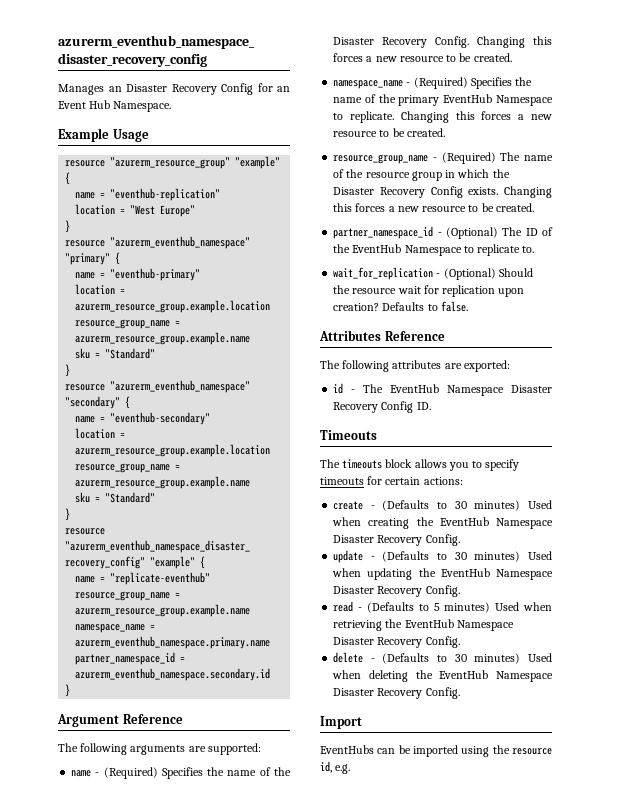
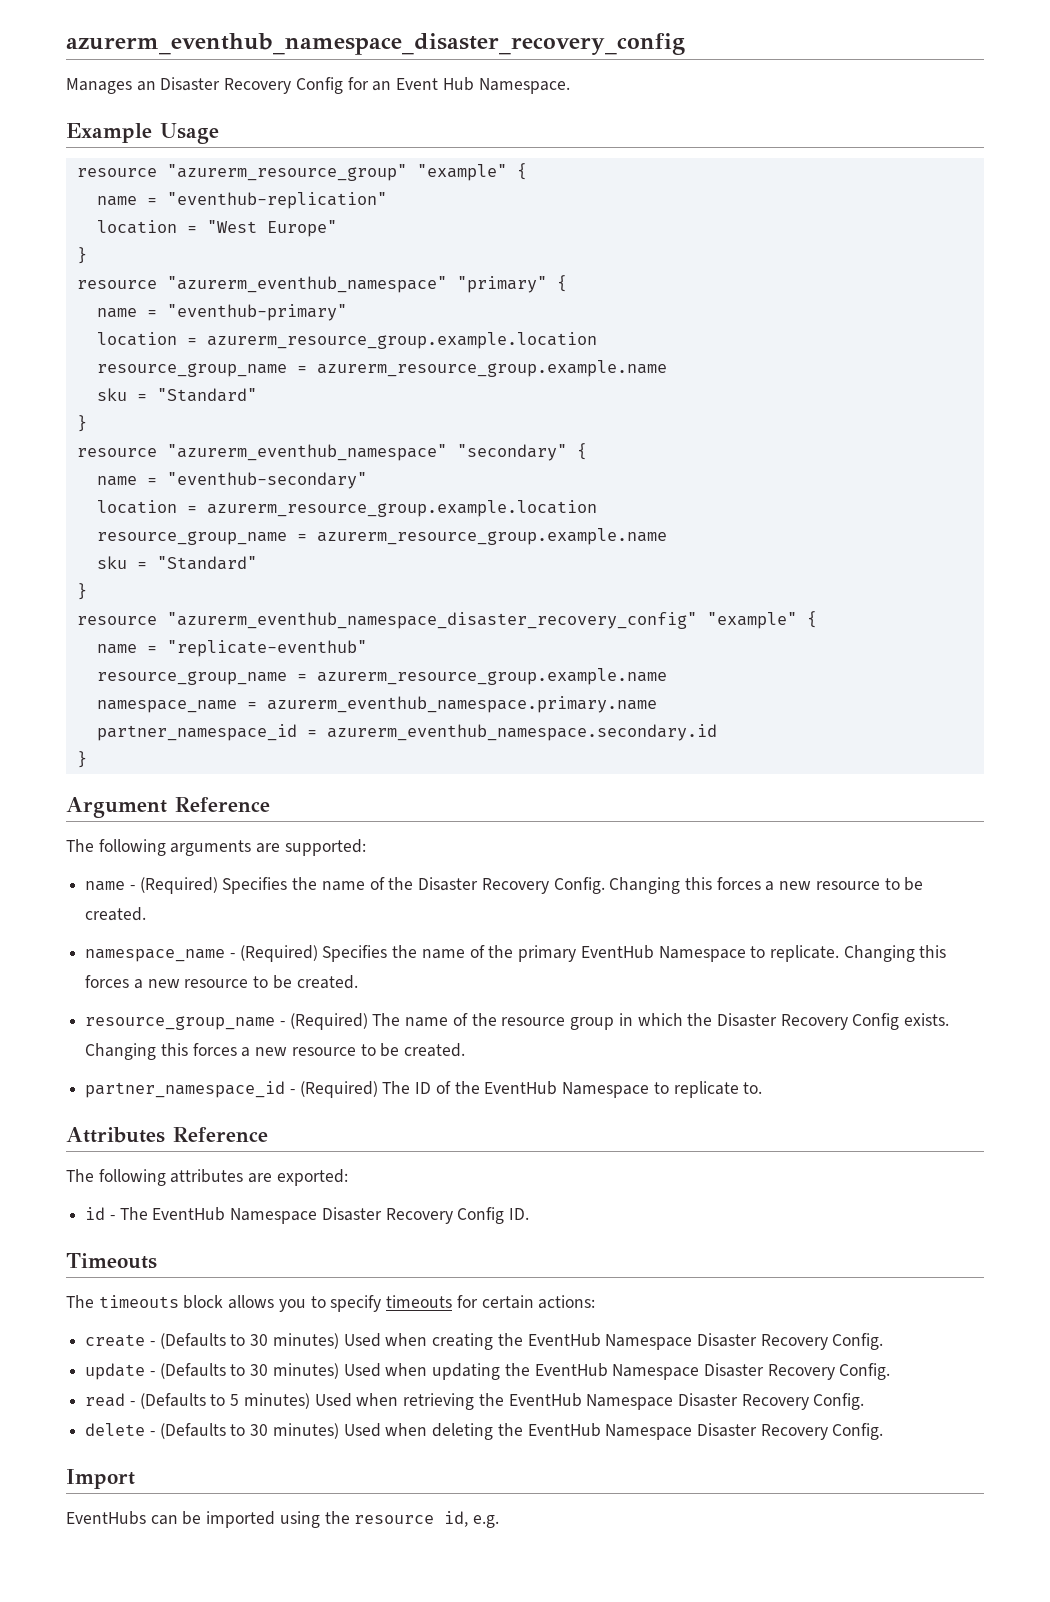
- partner_namespace_id - (Optional) The ID of the EventHub Namespace to replicate to.
+ partner_namespace_id - (Required) The ID of the EventHub Namespace to replicate to.
- wait_for_replication - (Optional) Should the resource wait for replication upon creation? Defaults to false.

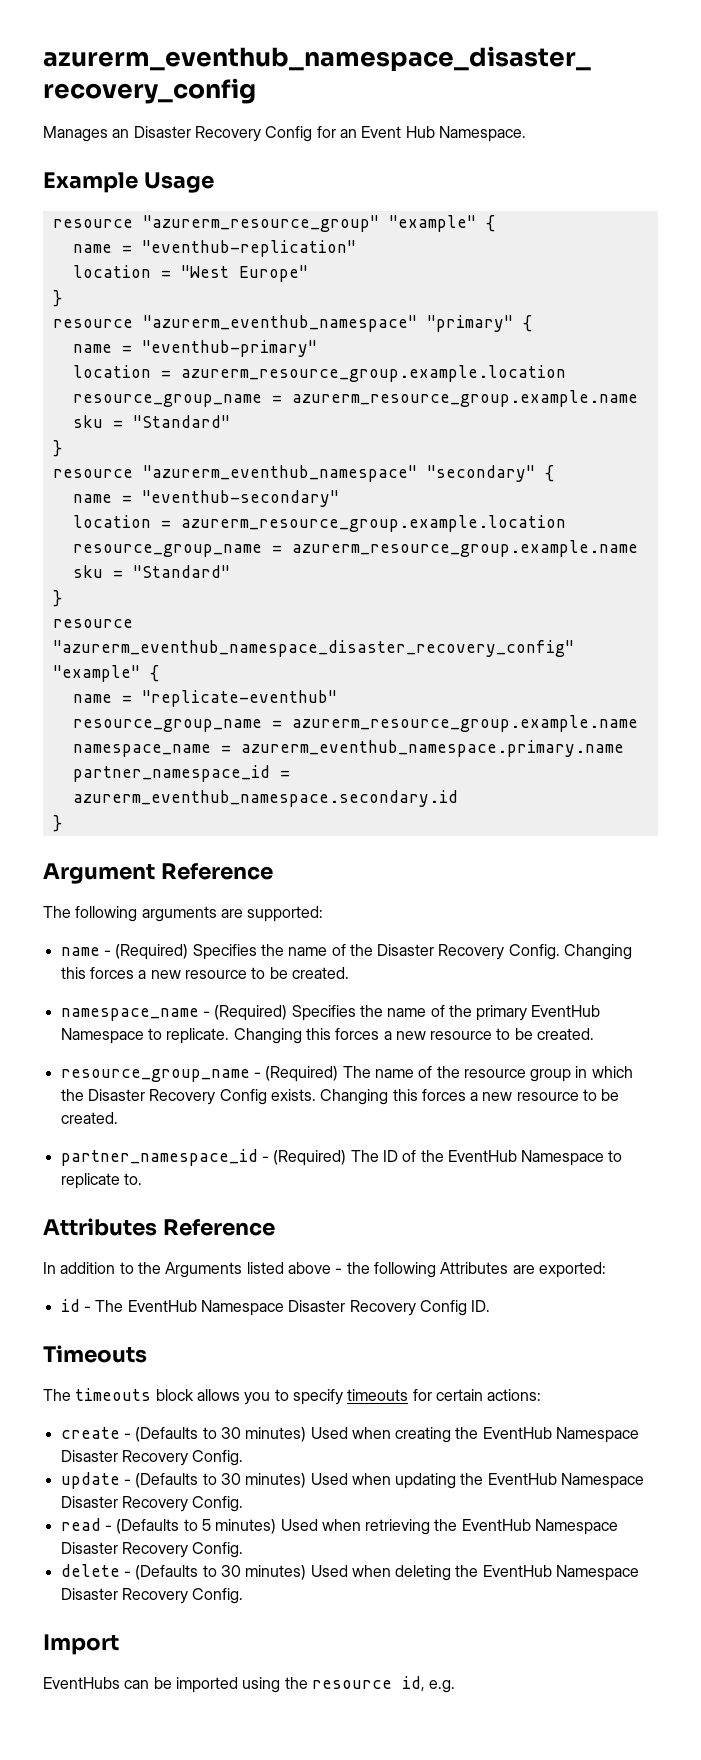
- The following attributes are exported:
+ In addition to the Arguments listed above - the following Attributes are exported:

